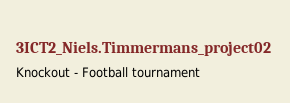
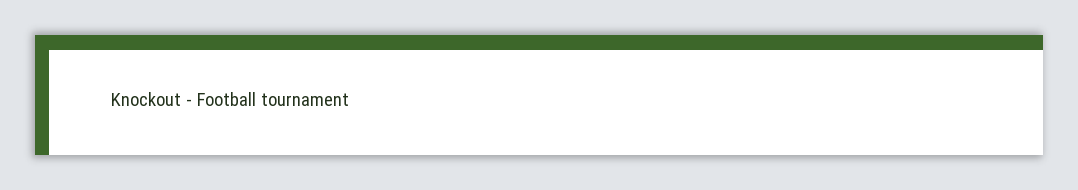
- 3ICT2_Niels.Timmermans_project02

